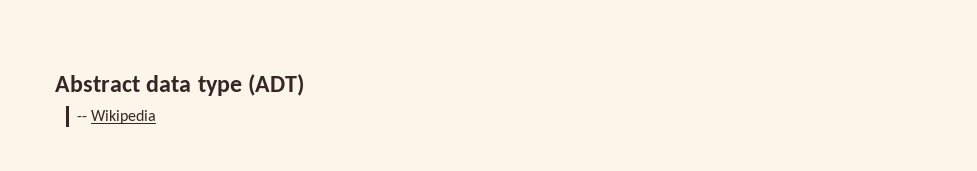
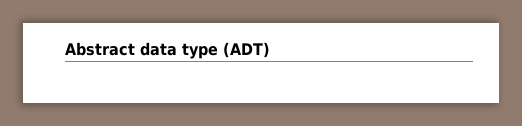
- -- Wikipedia

